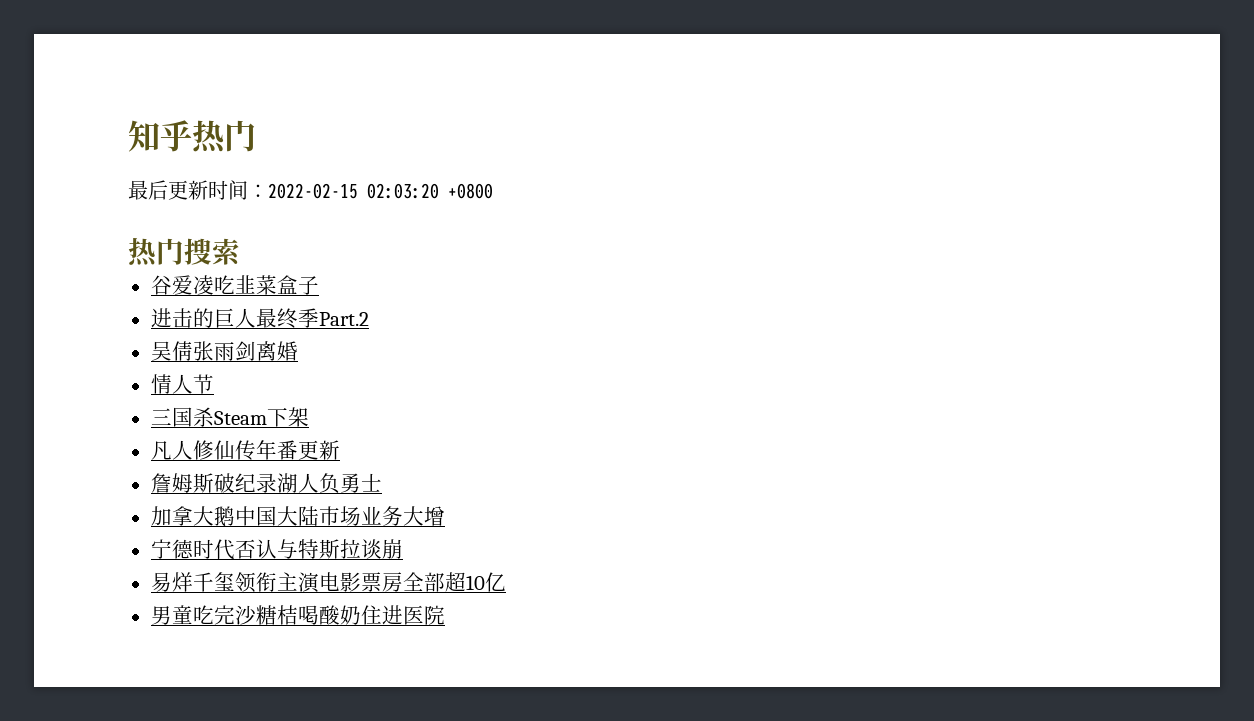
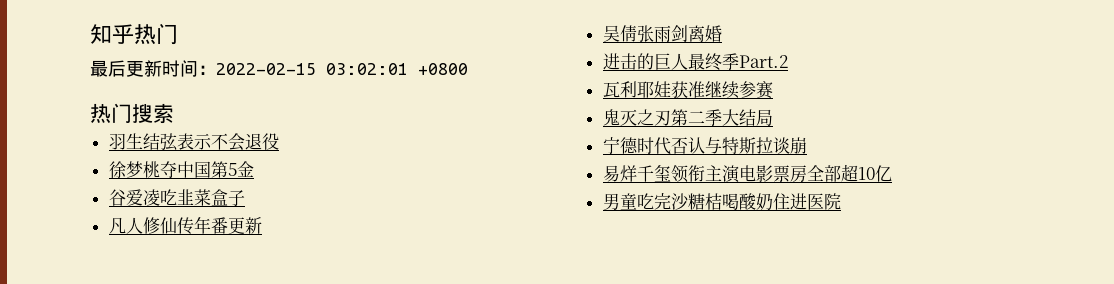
- 最后更新时间：2022-02-15 02:03:20 +0800
+ 最后更新时间：2022-02-15 03:02:01 +0800
+ 羽生结弦表示不会退役
+ 徐梦桃夺中国第5金
  谷爱凌吃韭菜盒子
+ 凡人修仙传年番更新
+ 吴倩张雨剑离婚
- 吴倩张雨剑离婚
- 情人节
- 三国杀Steam下架
- 凡人修仙传年番更新
- 詹姆斯破纪录湖人负勇士
- 加拿大鹅中国大陆市场业务大增
+ 瓦利耶娃获准继续参赛
+ 鬼灭之刃第二季大结局

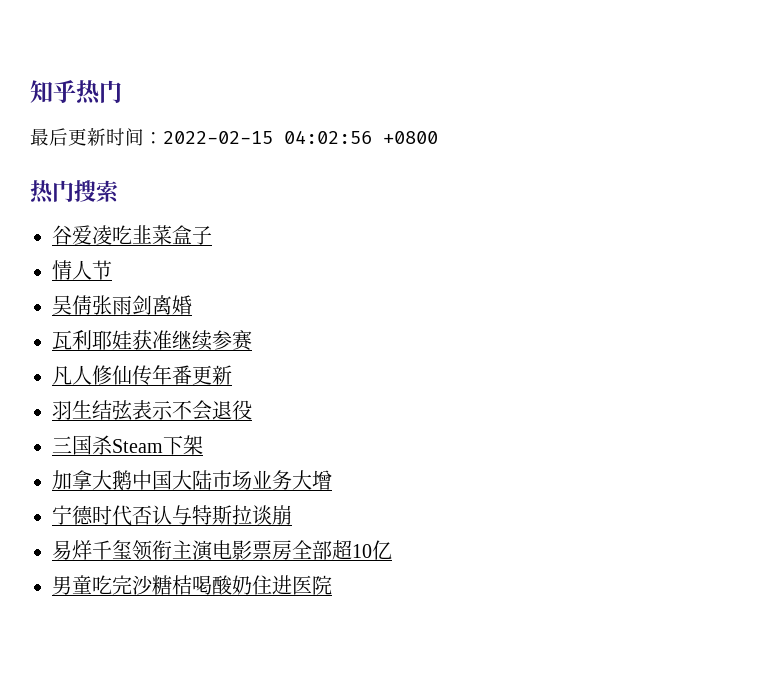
- 最后更新时间：2022-02-15 03:02:01 +0800
+ 最后更新时间：2022-02-15 04:02:56 +0800
+ 谷爱凌吃韭菜盒子
+ 情人节
+ 吴倩张雨剑离婚
+ 瓦利耶娃获准继续参赛
+ 凡人修仙传年番更新
- 徐梦桃夺中国第5金
- 谷爱凌吃韭菜盒子
- 凡人修仙传年番更新
- 吴倩张雨剑离婚
- 进击的巨人最终季Part.2
- 瓦利耶娃获准继续参赛
- 鬼灭之刃第二季大结局
+ 三国杀Steam下架
+ 加拿大鹅中国大陆市场业务大增

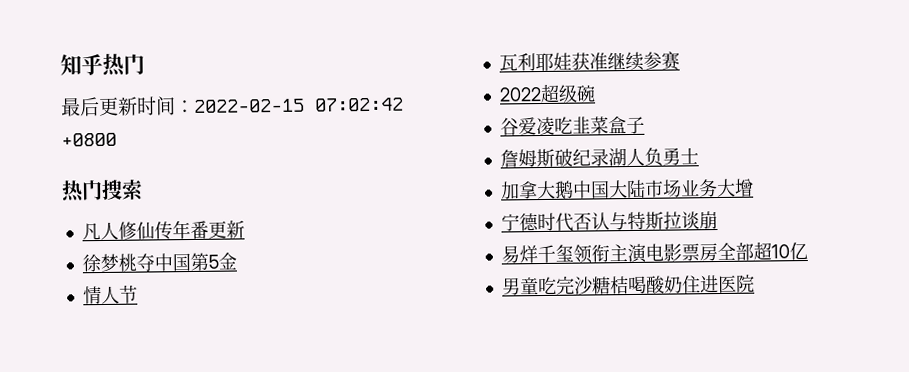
- 最后更新时间：2022-02-15 04:02:56 +0800
+ 最后更新时间：2022-02-15 07:02:42 +0800
- 谷爱凌吃韭菜盒子
+ 凡人修仙传年番更新
+ 徐梦桃夺中国第5金
  情人节
- 吴倩张雨剑离婚
- 凡人修仙传年番更新
- 羽生结弦表示不会退役
- 三国杀Steam下架
+ 2022超级碗
+ 谷爱凌吃韭菜盒子
+ 詹姆斯破纪录湖人负勇士

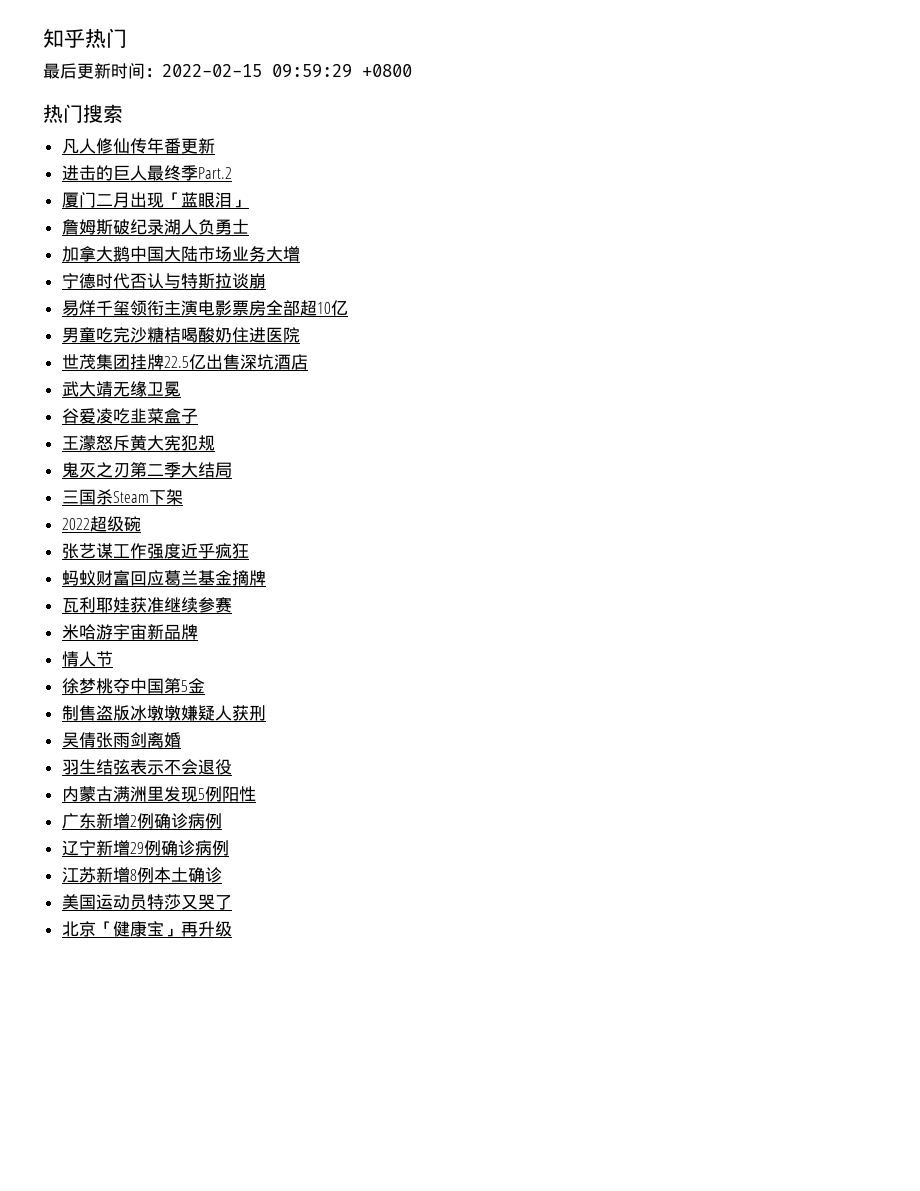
- 最后更新时间：2022-02-15 07:02:42 +0800
+ 最后更新时间：2022-02-15 09:59:29 +0800
- 徐梦桃夺中国第5金
- 情人节
- 瓦利耶娃获准继续参赛
- 2022超级碗
- 谷爱凌吃韭菜盒子
+ 进击的巨人最终季Part.2
+ 厦门二月出现「蓝眼泪」
+ 世茂集团挂牌22.5亿出售深坑酒店
+ 武大靖无缘卫冕
+ 谷爱凌吃韭菜盒子
+ 王濛怒斥黄大宪犯规
+ 鬼灭之刃第二季大结局
+ 三国杀Steam下架
+ 2022超级碗
+ 张艺谋工作强度近乎疯狂
+ 蚂蚁财富回应葛兰基金摘牌
+ 瓦利耶娃获准继续参赛
+ 米哈游宇宙新品牌
+ 情人节
+ 徐梦桃夺中国第5金
+ 制售盗版冰墩墩嫌疑人获刑
+ 吴倩张雨剑离婚
+ 羽生结弦表示不会退役
+ 内蒙古满洲里发现5例阳性
+ 广东新增2例确诊病例
+ 辽宁新增29例确诊病例
+ 江苏新增8例本土确诊
+ 美国运动员特莎又哭了
+ 北京「健康宝」再升级

